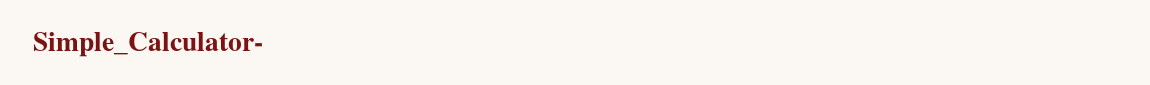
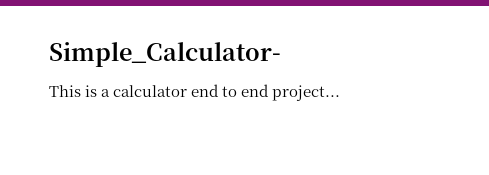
+ This is a calculator end to end project...

